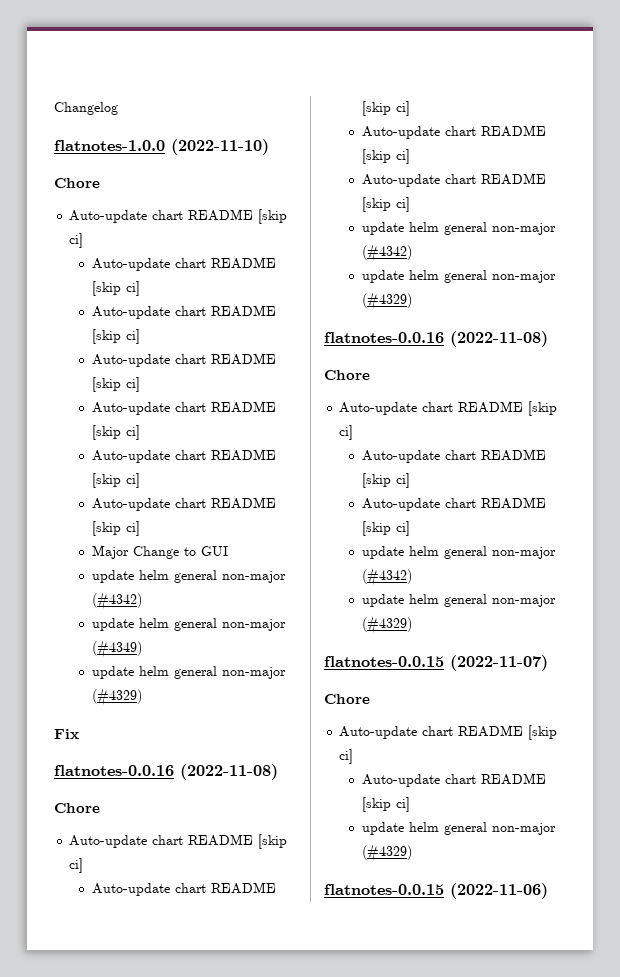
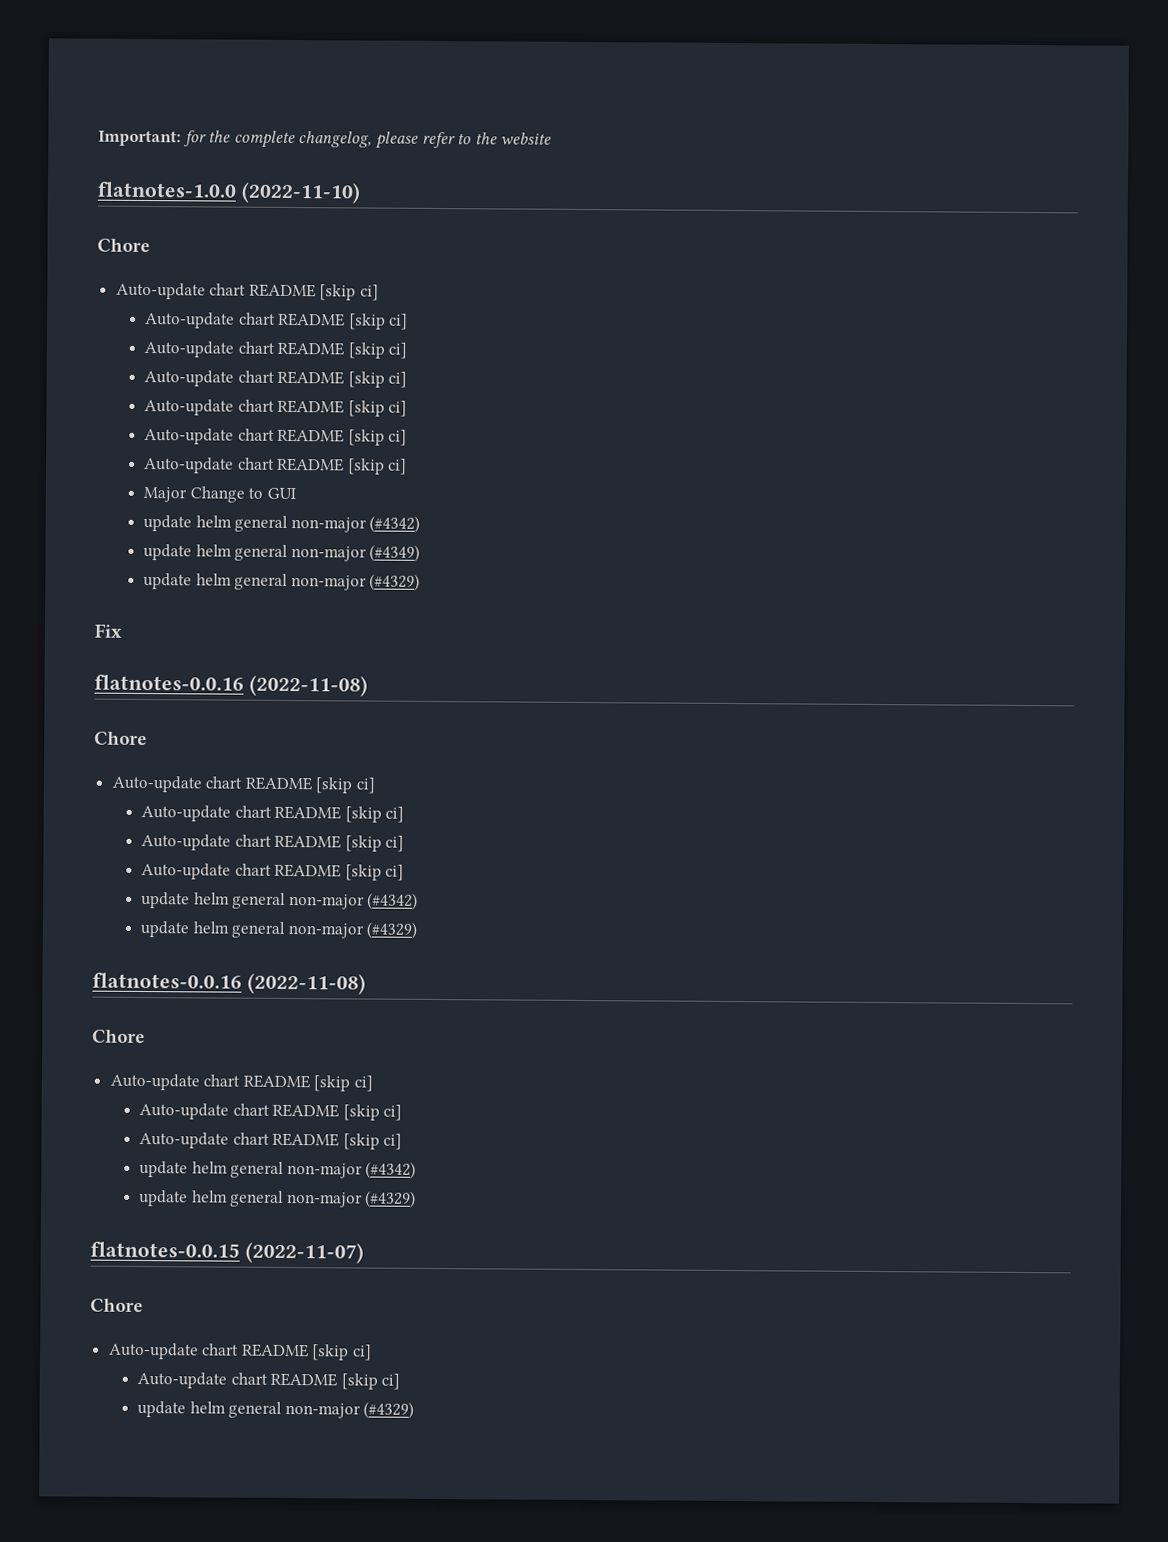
- Changelog
+ Important: for the complete changelog, please refer to the website
- flatnotes-0.0.15 (2022-11-06)

